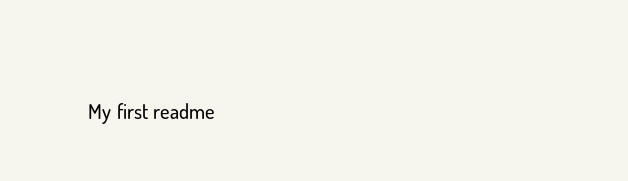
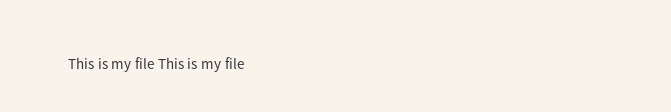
- My first readme
+ This is my file This is my file

